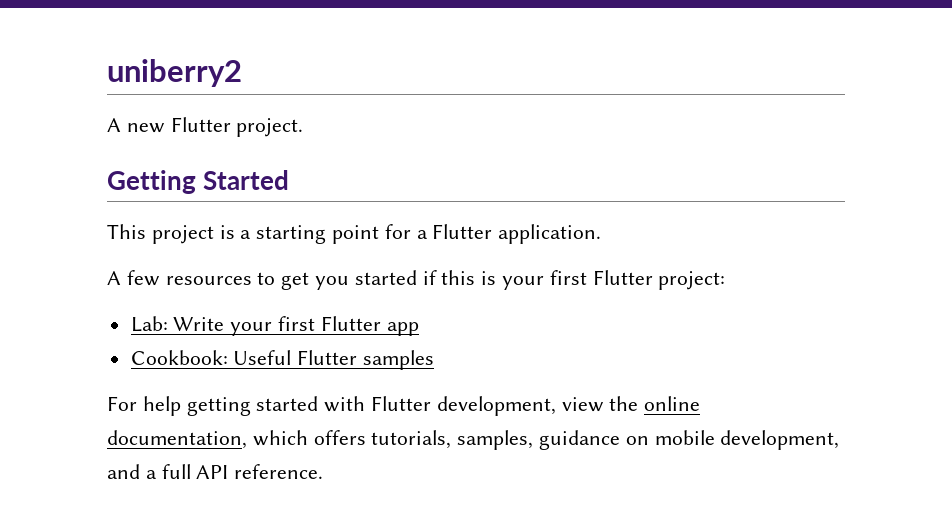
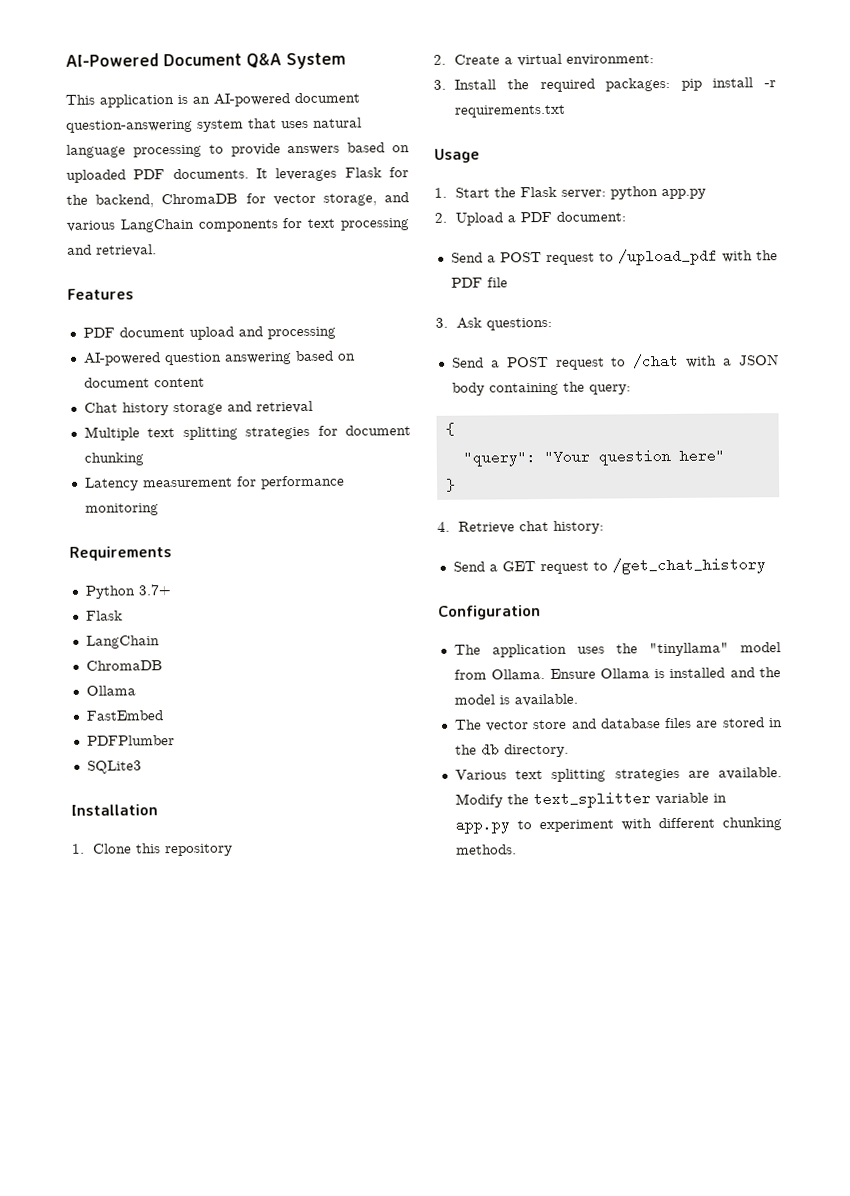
- uniberry2
- A new Flutter project.
- Getting Started
- This project is a starting point for a Flutter application.
- A few resources to get you started if this is your first Flutter project:
- Lab: Write your first Flutter app
- Cookbook: Useful Flutter samples
- For help getting started with Flutter development, view the online documentation, which offers tutorials, samples, guidance on mobile development, and a full API reference.
+ AI-Powered Document Q&A System
+ This application is an AI-powered document question-answering system that uses natural language processing to provide answers based on uploaded PDF documents. It leverages Flask for the backend, ChromaDB for vector storage, and various LangChain components for text processing and retrieval.
+ Features
+ PDF document upload and processing
+ AI-powered question answering based on document content
+ Chat history storage and retrieval
+ Multiple text splitting strategies for document chunking
+ Latency measurement for performance monitoring
+ Requirements
+ Python 3.7+
+ Flask
+ LangChain
+ ChromaDB
+ Ollama
+ FastEmbed
+ PDFPlumber
+ SQLite3
+ Installation
+ 1. Clone this repository
+ 2. Create a virtual environment:
+ 3. Install the required packages: pip install -r requirements.txt
+ Usage
+ 1. Start the Flask server: python app.py
+ 2. Upload a PDF document:
+ Send a POST request to /upload_pdf with the PDF file
+ 3. Ask questions:
+ Send a POST request to /chat with a JSON body containing the query:
+ {
+ "query": "Your question here"
+ }
+ 4. Retrieve chat history:
+ Send a GET request to /get_chat_history
+ Configuration
+ The application uses the "tinyllama" model from Ollama. Ensure Ollama is installed and the model is available.
+ The vector store and database files are stored in the db directory.
+ Various text splitting strategies are available. Modify the text_splitter variable in app.py to experiment with different chunking methods.

